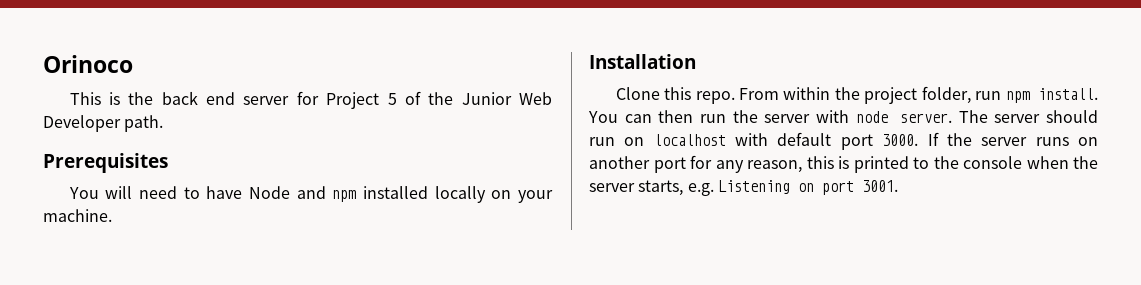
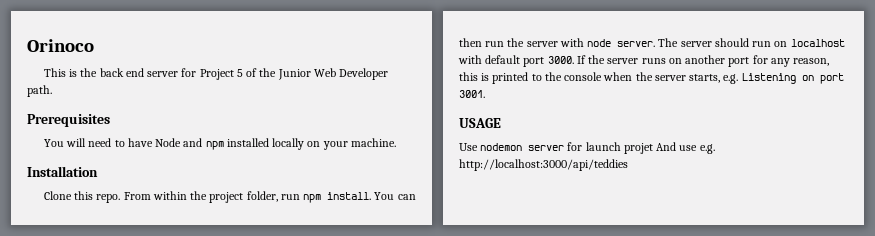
+ USAGE
+ Use nodemon server for launch projet And use e.g. http://localhost:3000/api/teddies

